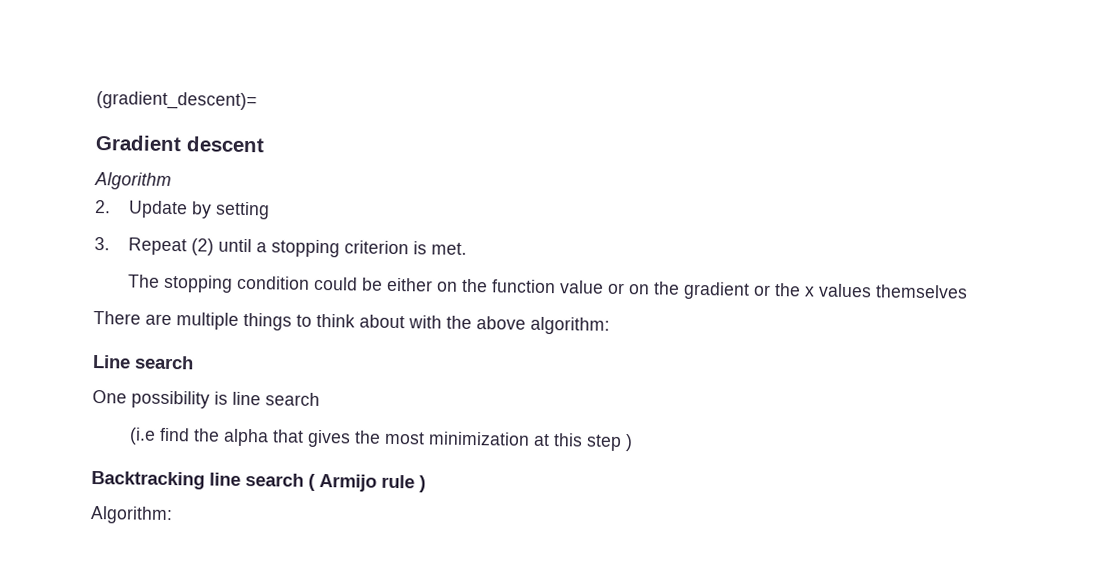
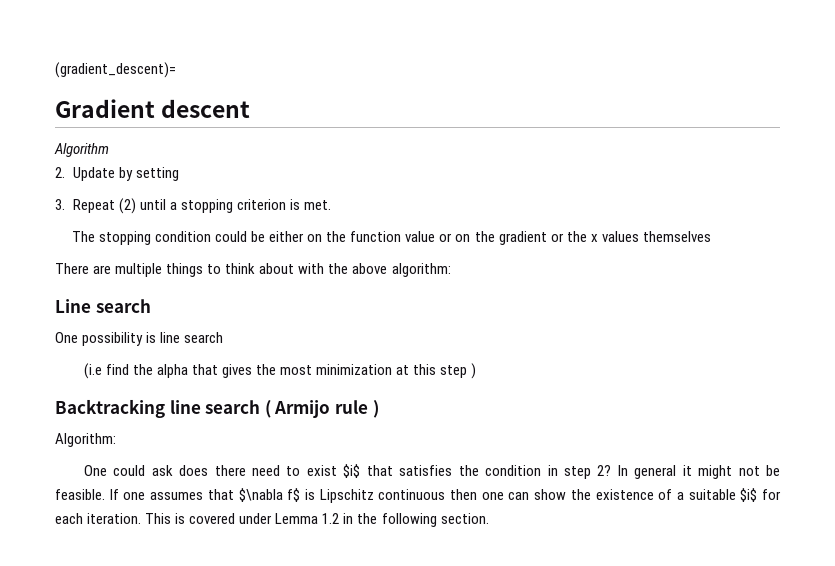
+ One could ask does there need to exist $i$ that satisfies the condition in step 2? In general it might not be feasible. If one assumes that $\nabla f$ is Lipschitz continuous then one can show the existence of a suitable $i$ for each iteration. This is covered under Lemma 1.2 in the following section.

